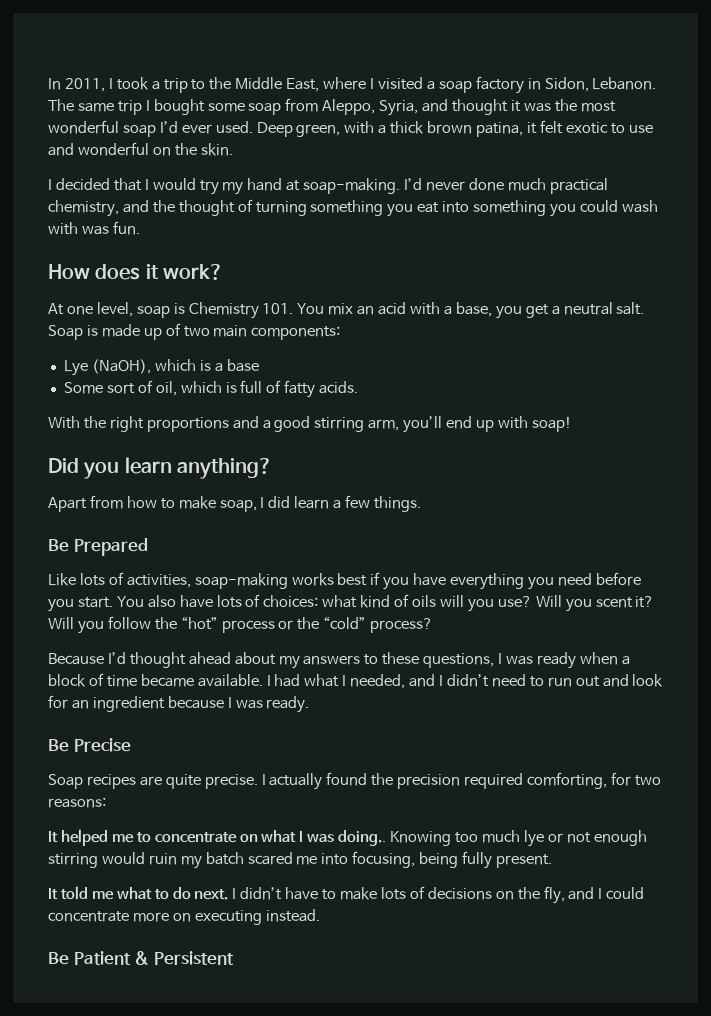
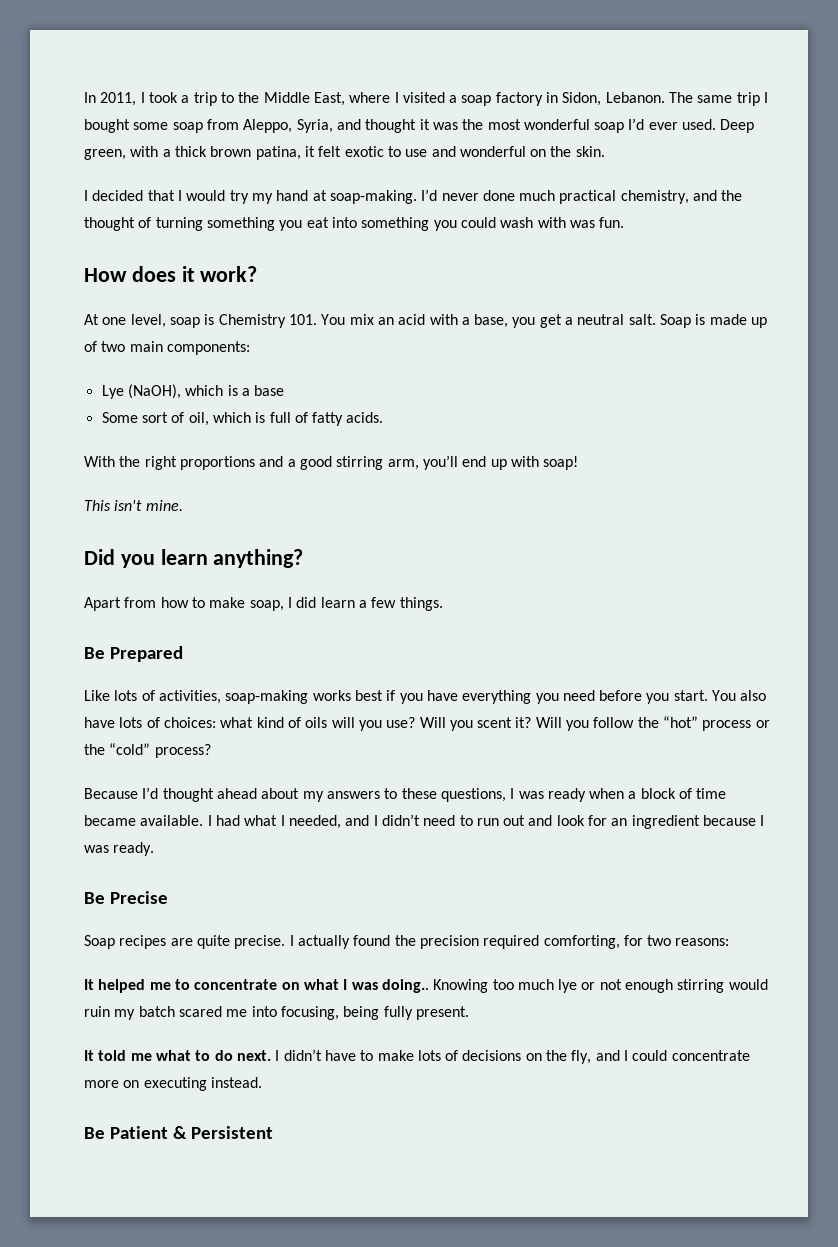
+ This isn't mine.

